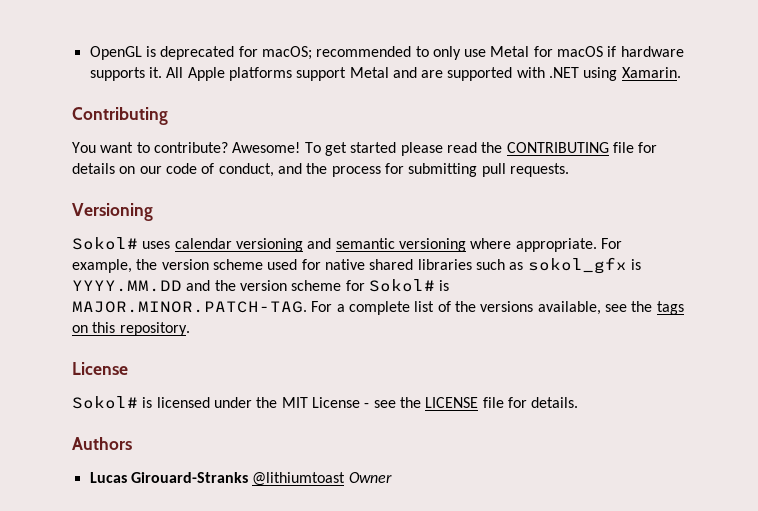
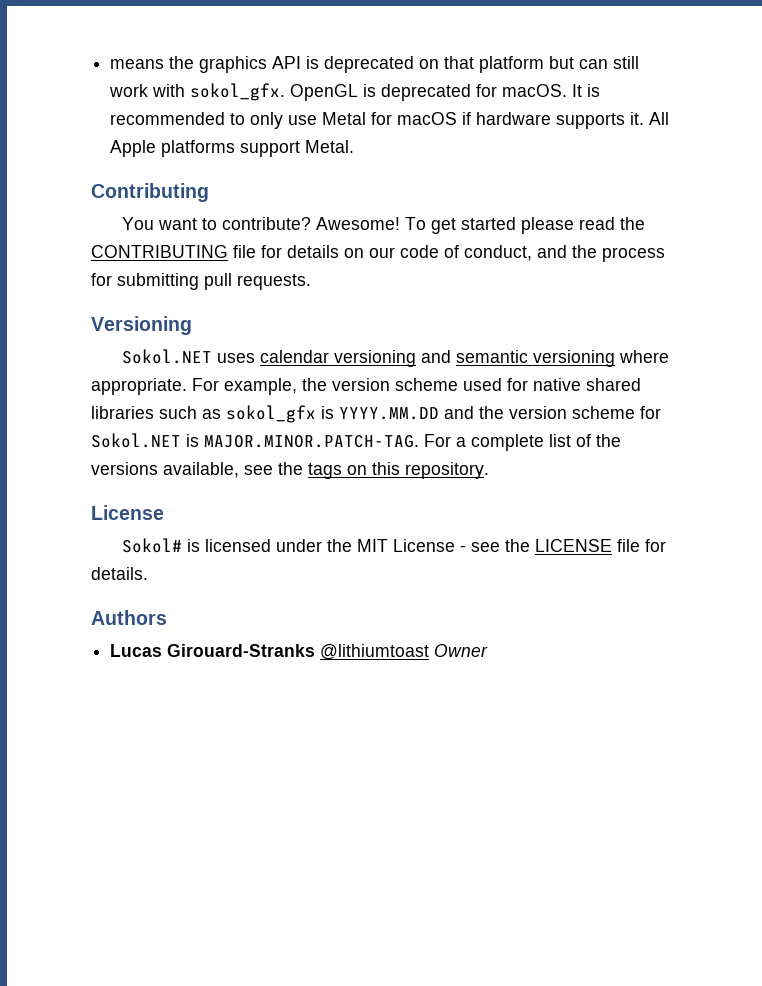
+ means the graphics API is deprecated on that platform but can still work with sokol_gfx.
- OpenGL is deprecated for macOS; recommended to only use Metal for macOS if hardware supports it.
+ OpenGL is deprecated for macOS. It is recommended to only use Metal for macOS if hardware supports it.
- All Apple platforms support Metal and are supported with .NET using Xamarin.
+ All Apple platforms support Metal.
- Sokol# uses calendar versioning and semantic versioning where appropriate.
+ Sokol.NET uses calendar versioning and semantic versioning where appropriate.
- For example, the version scheme used for native shared libraries such as sokol_gfx is YYYY.MM.DD and the version scheme for Sokol# is MAJOR.MINOR.PATCH-TAG. For a complete list of the versions available, see the tags on this repository.
+ For example, the version scheme used for native shared libraries such as sokol_gfx is YYYY.MM.DD and the version scheme for Sokol.NET is MAJOR.MINOR.PATCH-TAG. For a complete list of the versions available, see the tags on this repository.

